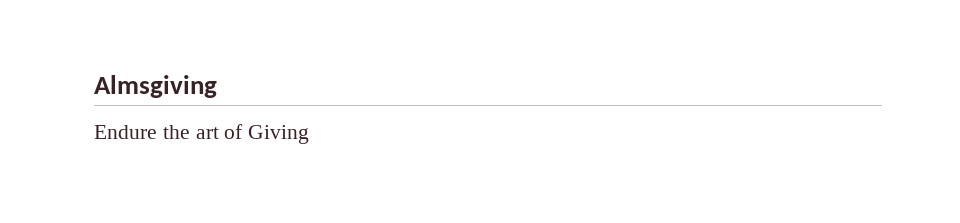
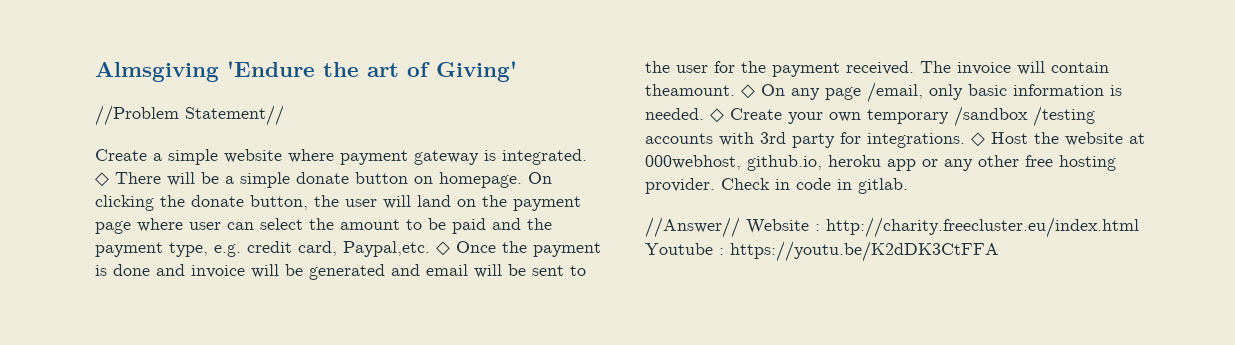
- Almsgiving
- Endure the art of Giving
+ Almsgiving 'Endure the art of Giving'
+ //Problem Statement//
+ Create a simple website where payment gateway is integrated. ◇ There will be a simple donate button on homepage. On clicking the donate button, the user will land on the payment page where user can select the amount to be paid and the payment type, e.g. credit card, Paypal,etc. ◇ Once the payment is done and invoice will be generated and email will be sent to the user for the payment received. The invoice will contain theamount. ◇ On any page /email, only basic information is needed. ◇ Create your own temporary /sandbox /testing accounts with 3rd party for integrations. ◇ Host the website at 000webhost, github.io, heroku app or any other free hosting provider. Check in code in gitlab.
+ //Answer// Website : http://charity.freecluster.eu/index.html Youtube : https://youtu.be/K2dDK3CtFFA

